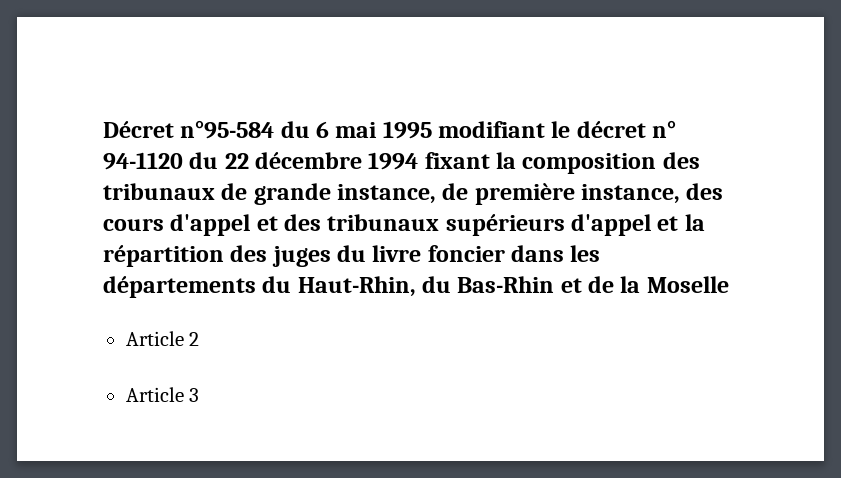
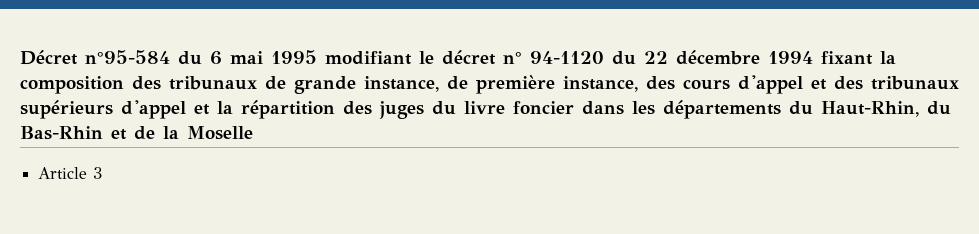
- Article 2

